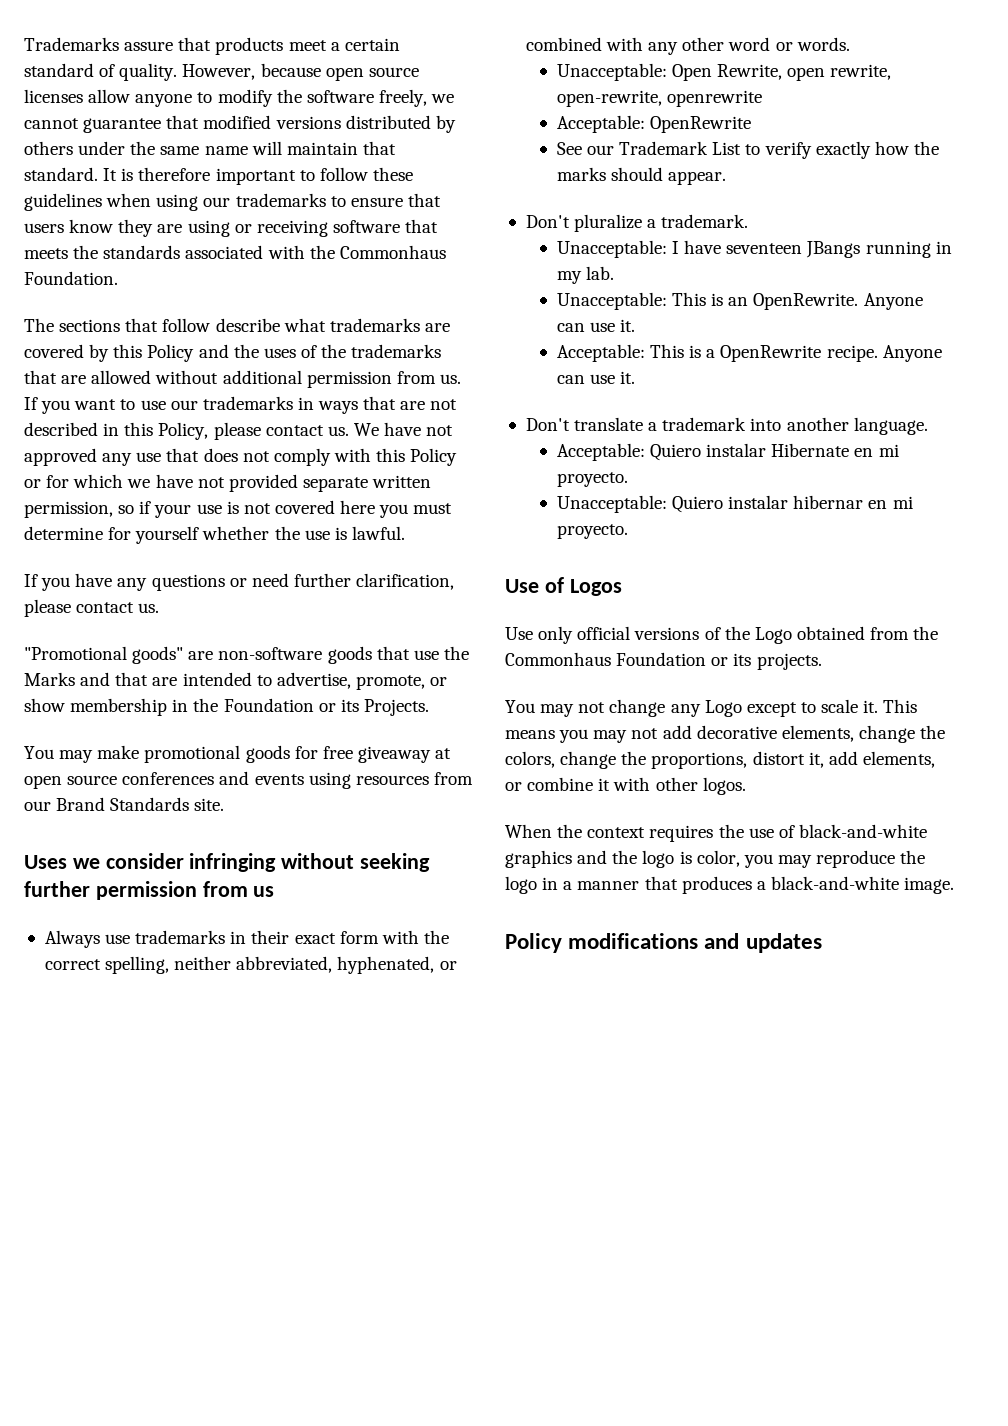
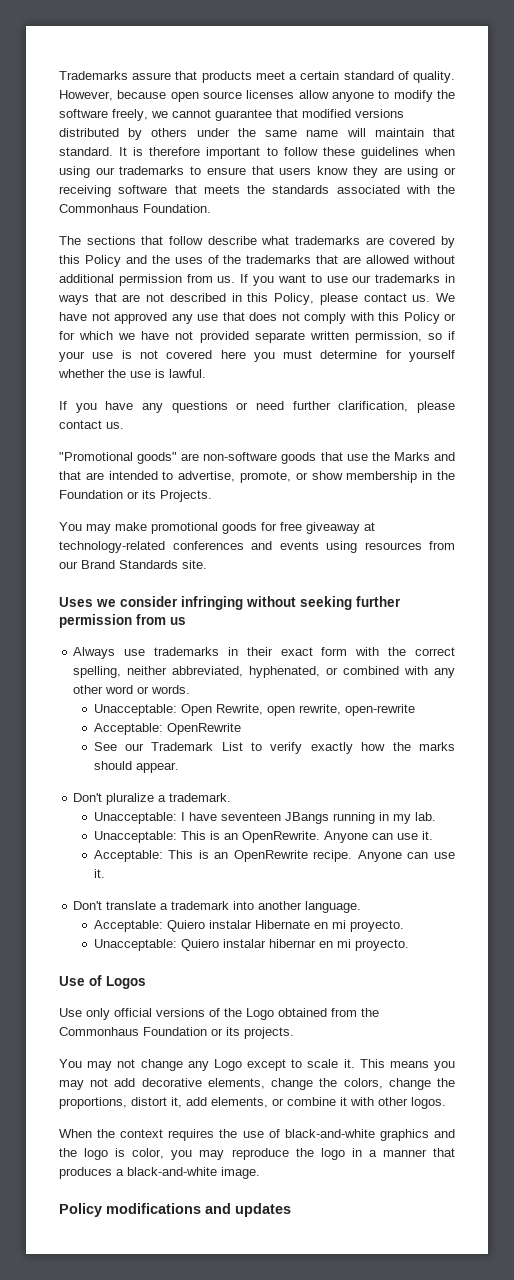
- You may make promotional goods for free giveaway at open source conferences and events using resources from our Brand Standards site.
+ You may make promotional goods for free giveaway at technology-related conferences and events using resources from our Brand Standards site.
- Unacceptable: Open Rewrite, open rewrite, open-rewrite, openrewrite
+ Unacceptable: Open Rewrite, open rewrite, open-rewrite
- Acceptable: This is a OpenRewrite recipe.
+ Acceptable: This is an OpenRewrite recipe.

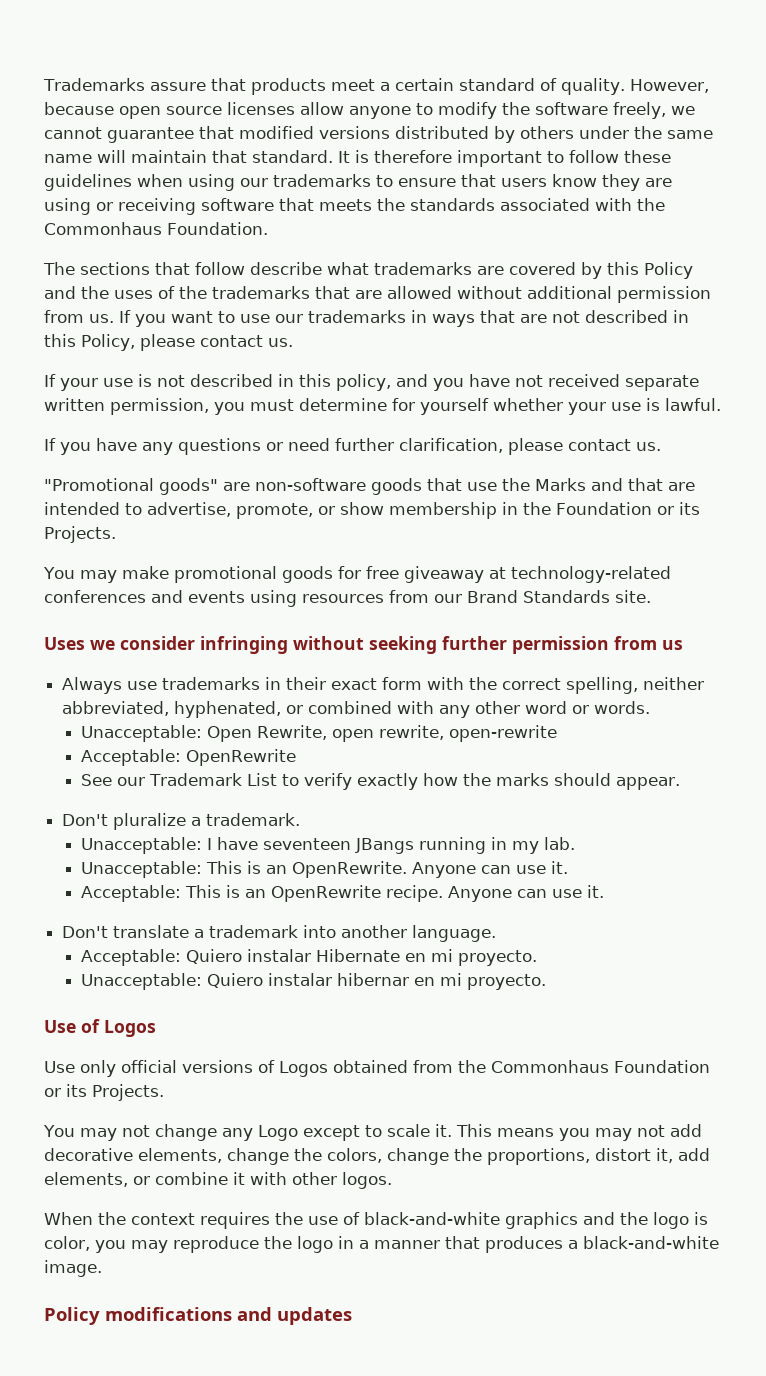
- If you want to use our trademarks in ways that are not described in this Policy, please contact us. We have not approved any use that does not comply with this Policy or for which we have not provided separate written permission, so if your use is not covered here you must determine for yourself whether the use is lawful.
+ If you want to use our trademarks in ways that are not described in this Policy, please contact us.
+ If your use is not described in this policy, and you have not received separate written permission, you must determine for yourself whether your use is lawful.
- Use only official versions of the Logo obtained from the Commonhaus Foundation or its projects.
+ Use only official versions of Logos obtained from the Commonhaus Foundation or its Projects.

